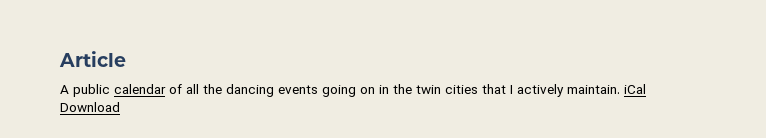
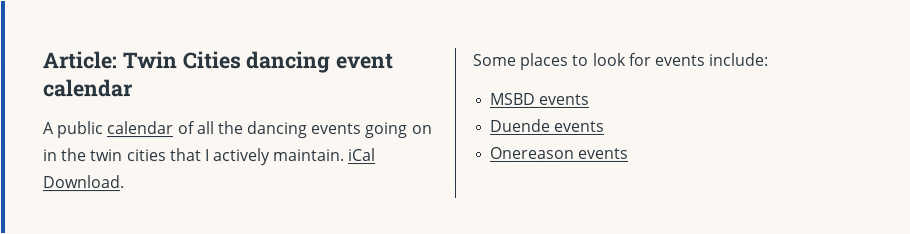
- Article
+ Article: Twin Cities dancing event calendar
- A public calendar of all the dancing events going on in the twin cities that I actively maintain. iCal Download
+ A public calendar of all the dancing events going on in the twin cities that I actively maintain. iCal Download.
+ Some places to look for events include:
+ MSBD events
+ Duende events
+ Onereason events

